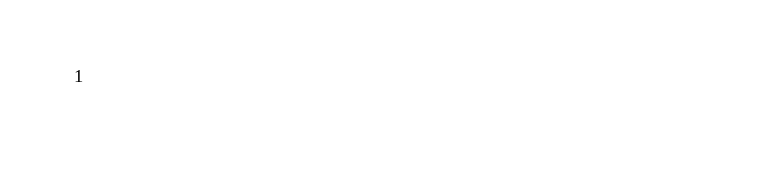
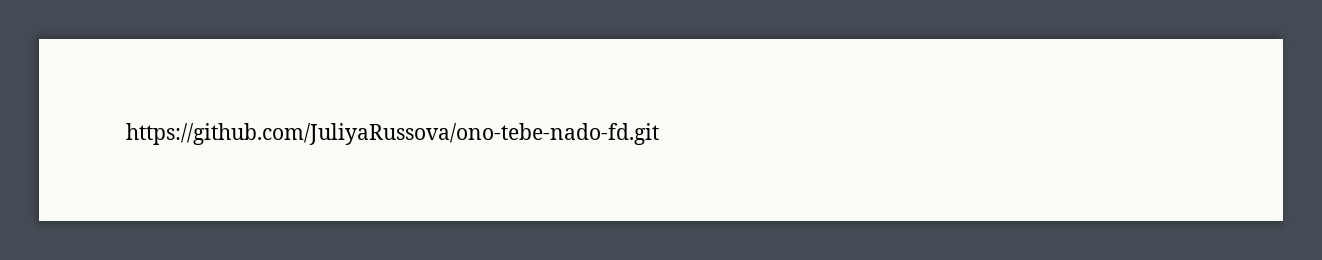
- 1
+ https://github.com/JuliyaRussova/ono-tebe-nado-fd.git

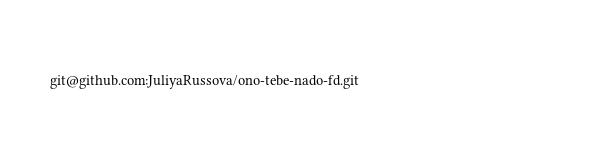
- https://github.com/JuliyaRussova/ono-tebe-nado-fd.git
+ git@github.com:JuliyaRussova/ono-tebe-nado-fd.git

